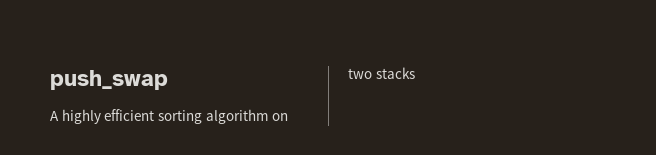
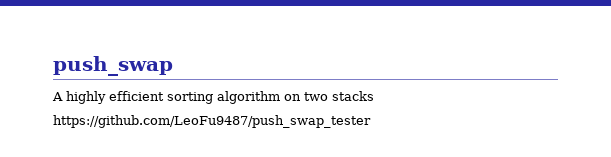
+ https://github.com/LeoFu9487/push_swap_tester

